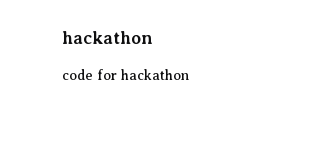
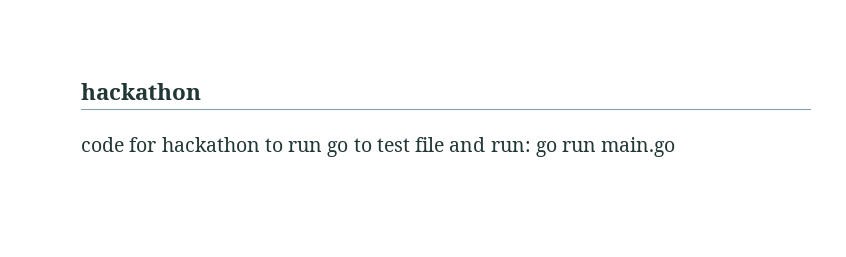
- code for hackathon
+ code for hackathon to run go to test file and run: go run main.go

